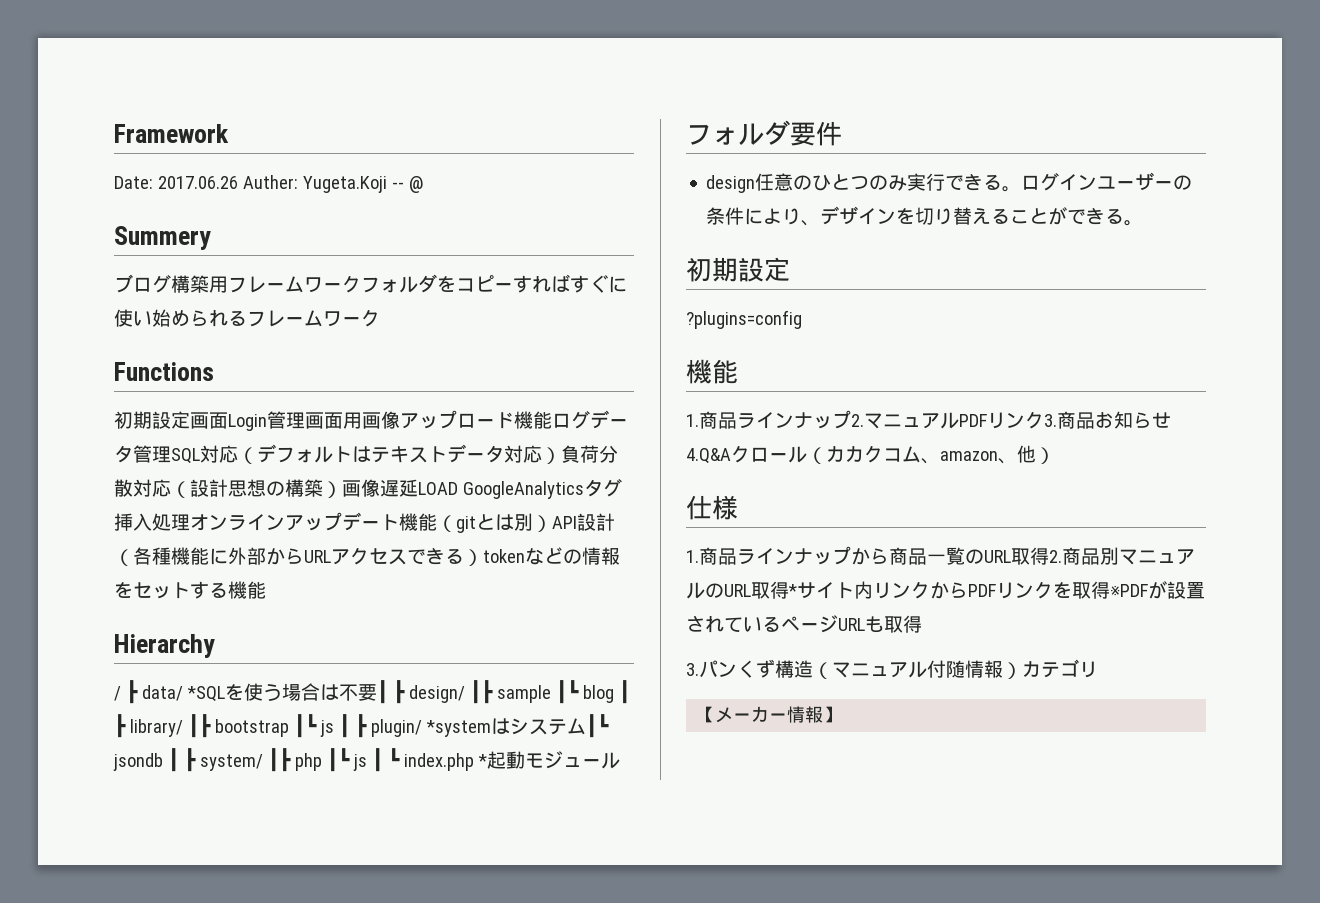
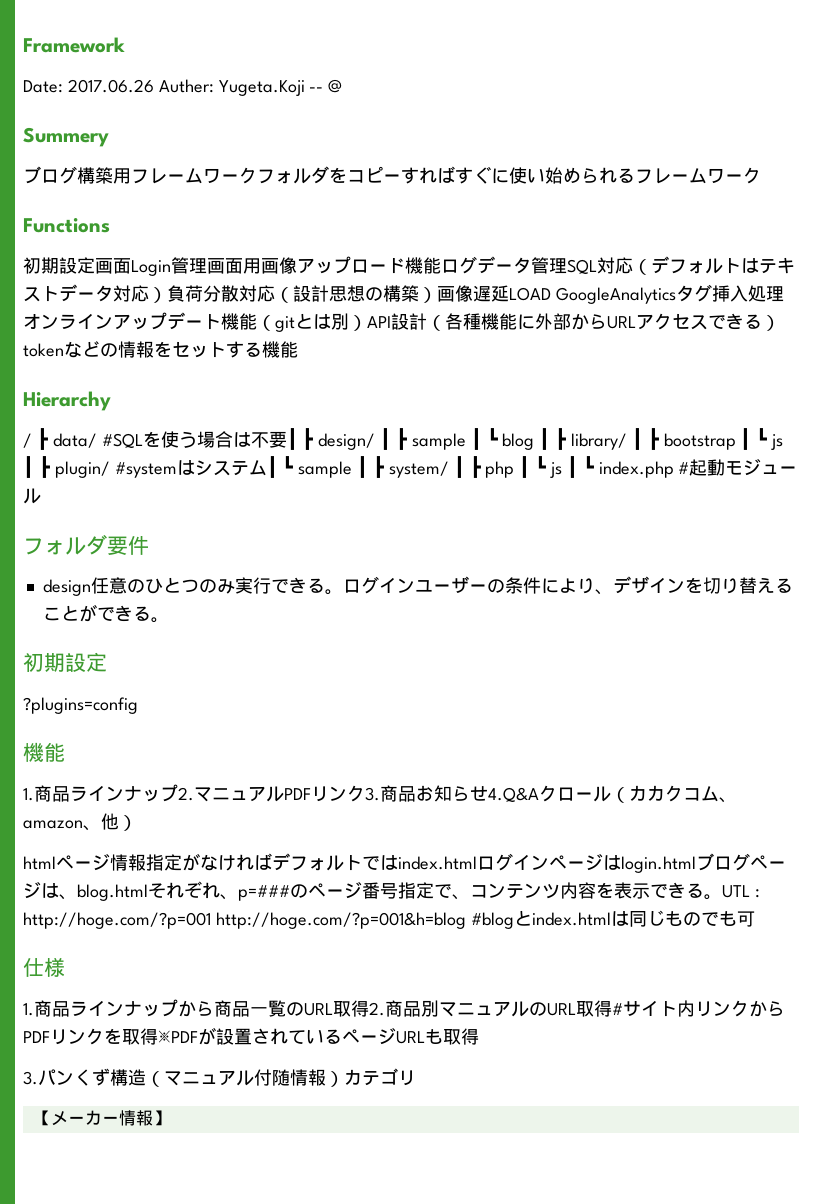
- / ┣ data/ *SQLを使う場合は不要┃ ┣ design/ ┃┣ sample ┃┗ blog ┃ ┣ library/ ┃┣ bootstrap ┃┗ js ┃ ┣ plugin/ *systemはシステム┃┗ jsondb ┃ ┣ system/ ┃┣ php ┃┗ js ┃ ┗ index.php *起動モジュール
+ / ┣ data/ #SQLを使う場合は不要┃ ┣ design/ ┃ ┣ sample ┃ ┗ blog ┃ ┣ library/ ┃ ┣ bootstrap ┃ ┗ js ┃ ┣ plugin/ #systemはシステム┃ ┗ sample ┃ ┣ system/ ┃ ┣ php ┃ ┗ js ┃ ┗ index.php #起動モジュール
+ htmlページ情報指定がなければデフォルトではindex.htmlログインページはlogin.htmlブログページは、blog.htmlそれぞれ、p=###のページ番号指定で、コンテンツ内容を表示できる。UTL : http://hoge.com/?p=001 http://hoge.com/?p=001&h=blog #blogとindex.htmlは同じものでも可
- 1.商品ラインナップから商品一覧のURL取得2.商品別マニュアルのURL取得*サイト内リンクからPDFリンクを取得※PDFが設置されているページURLも取得
+ 1.商品ラインナップから商品一覧のURL取得2.商品別マニュアルのURL取得#サイト内リンクからPDFリンクを取得※PDFが設置されているページURLも取得

